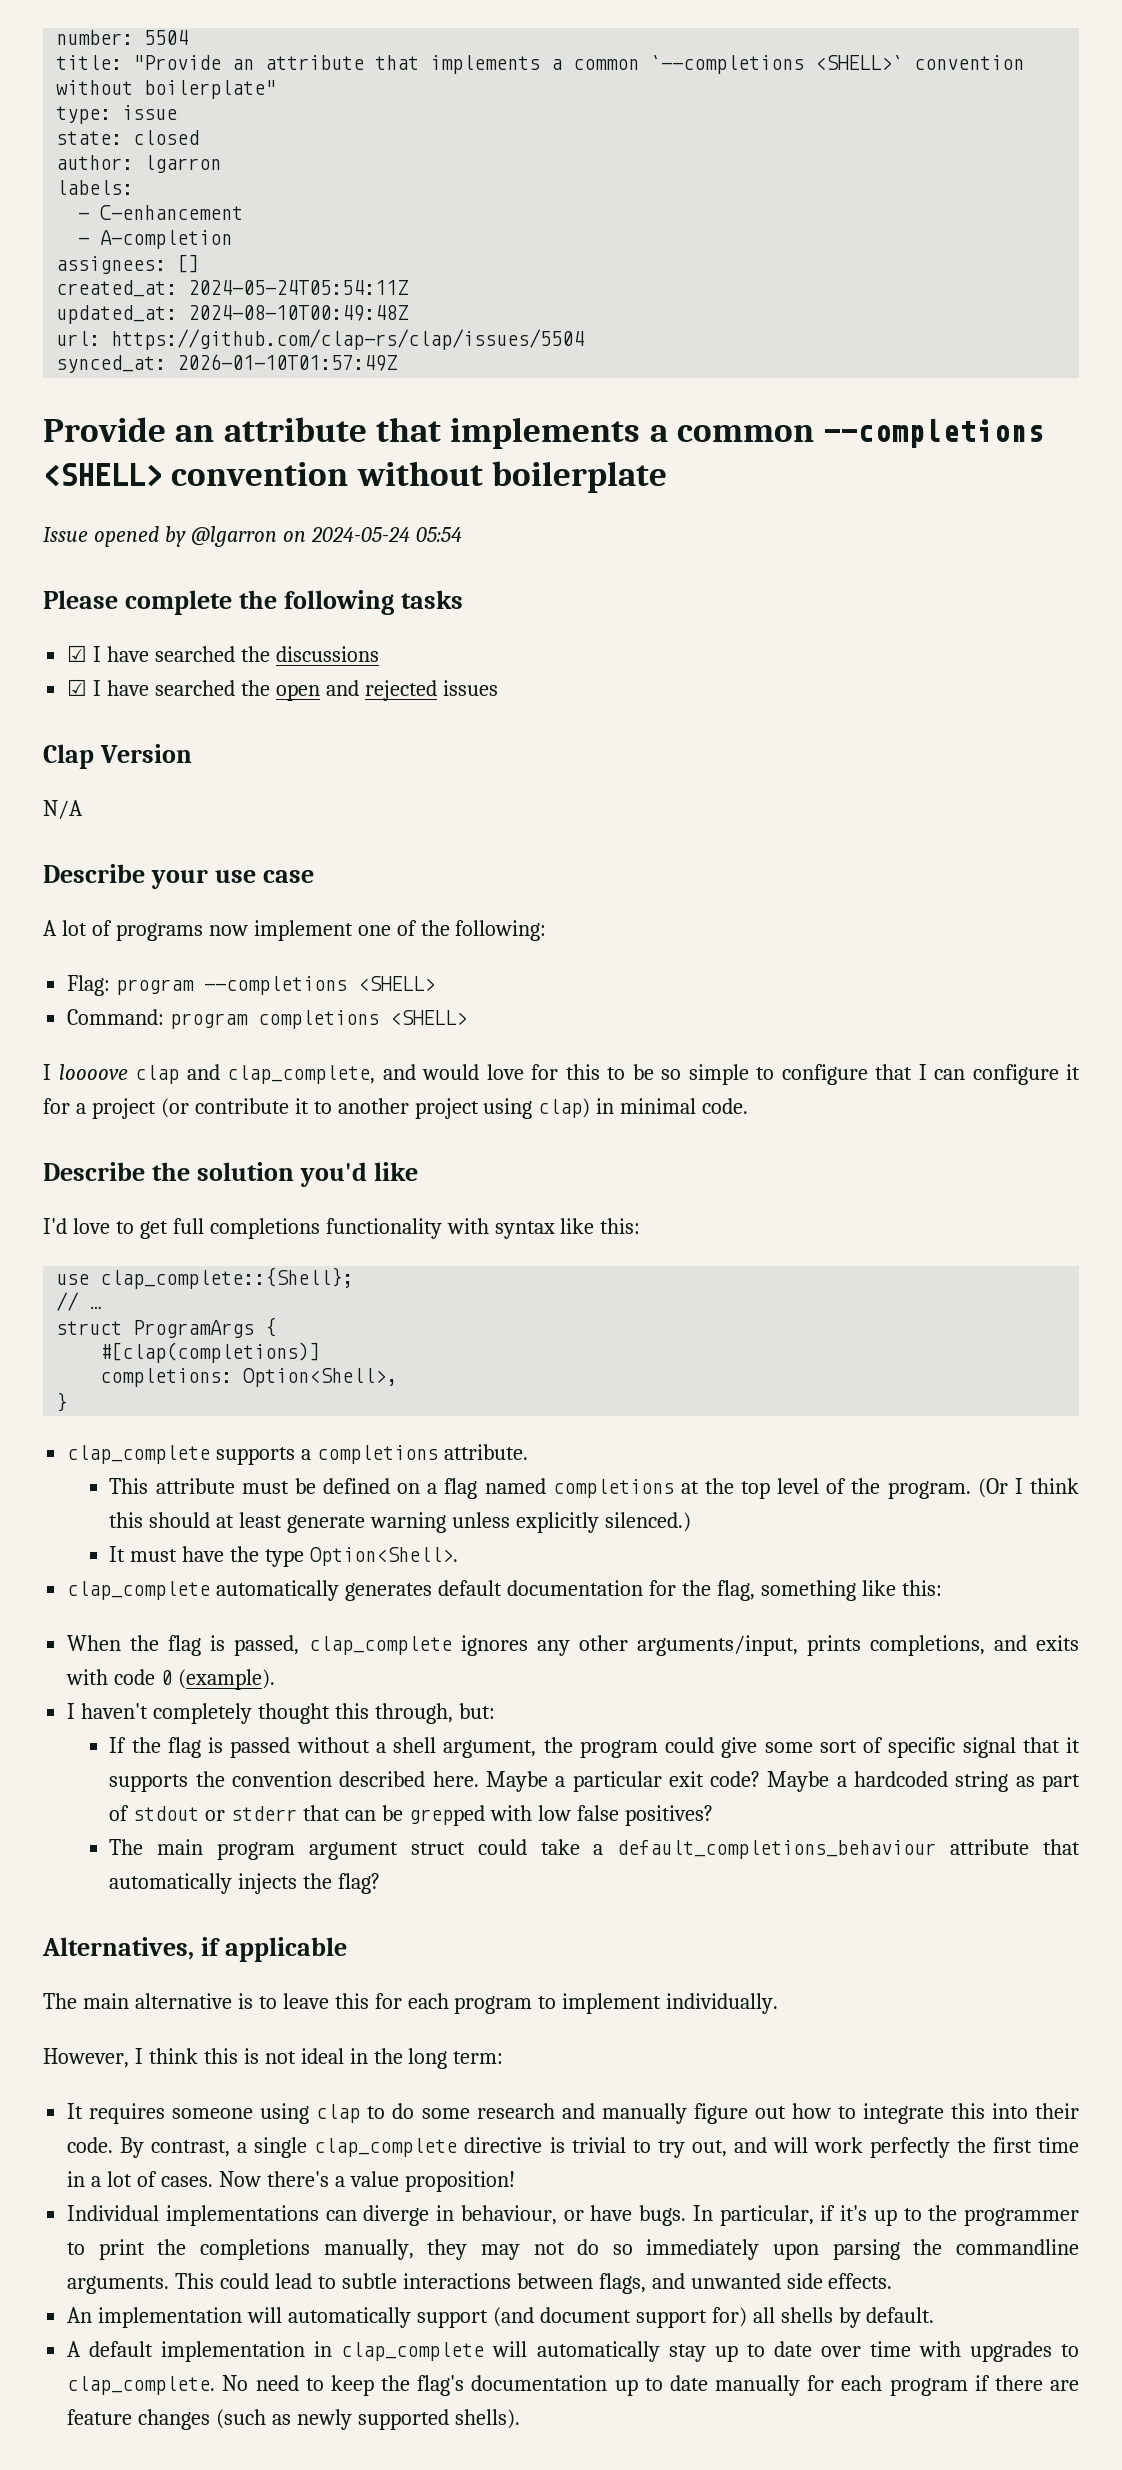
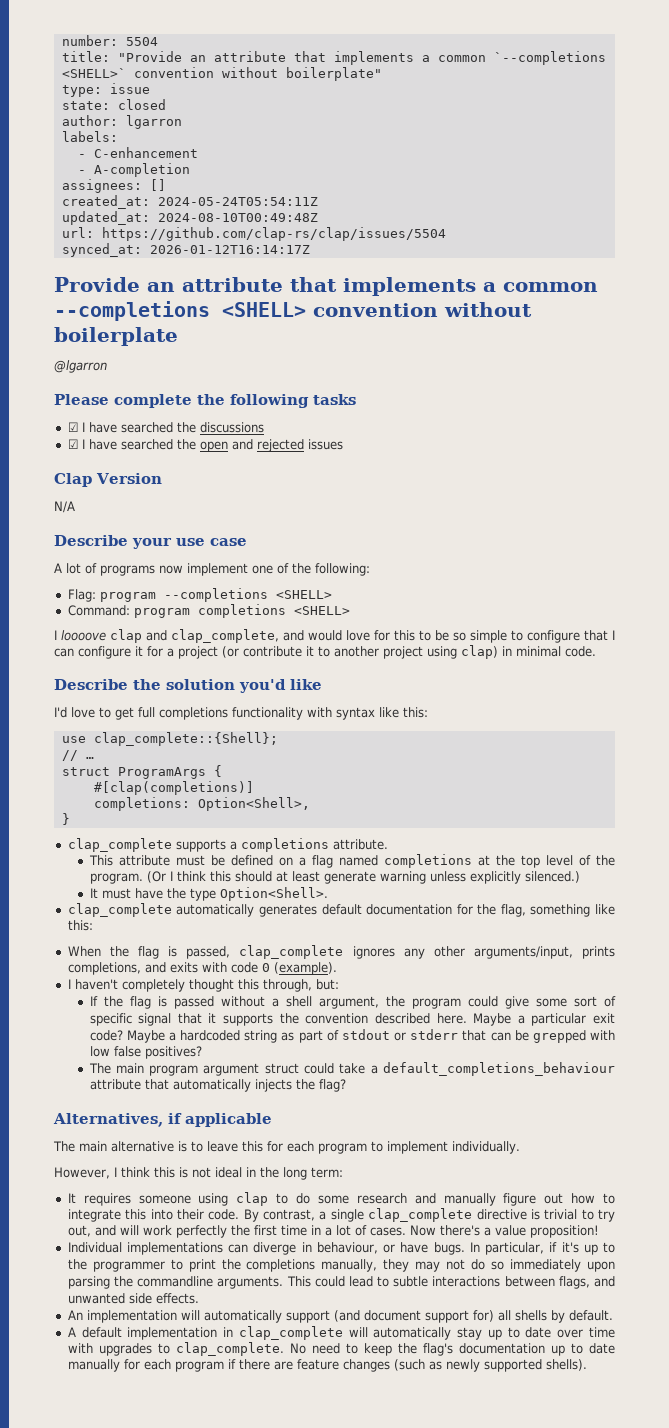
- synced_at: 2026-01-10T01:57:49Z
+ synced_at: 2026-01-12T16:14:17Z
- Issue opened by @lgarron on 2024-05-24 05:54
+ @lgarron

